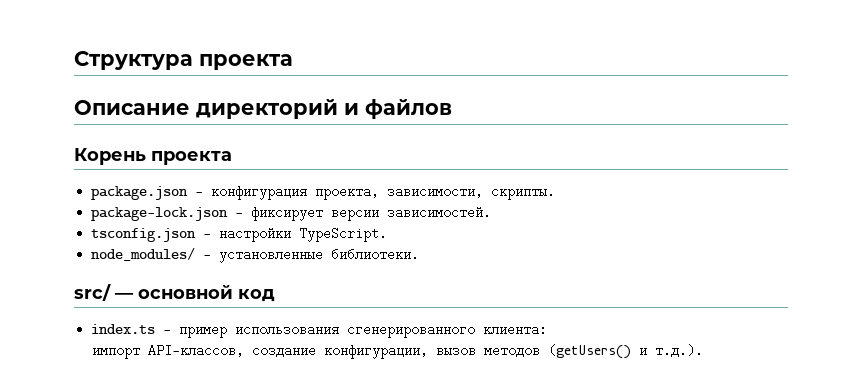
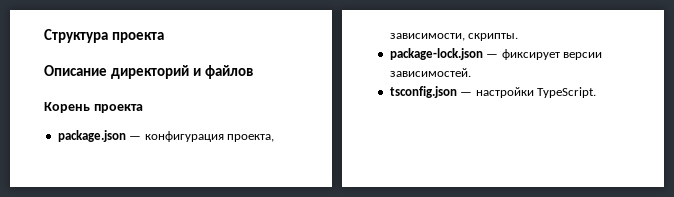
- node_modules/ — установленные библиотеки.
- src/ — основной код
- index.ts — пример использования сгенерированного клиента:
- импорт API‑классов, создание конфигурации, вызов методов (getUsers() и т.д.).

